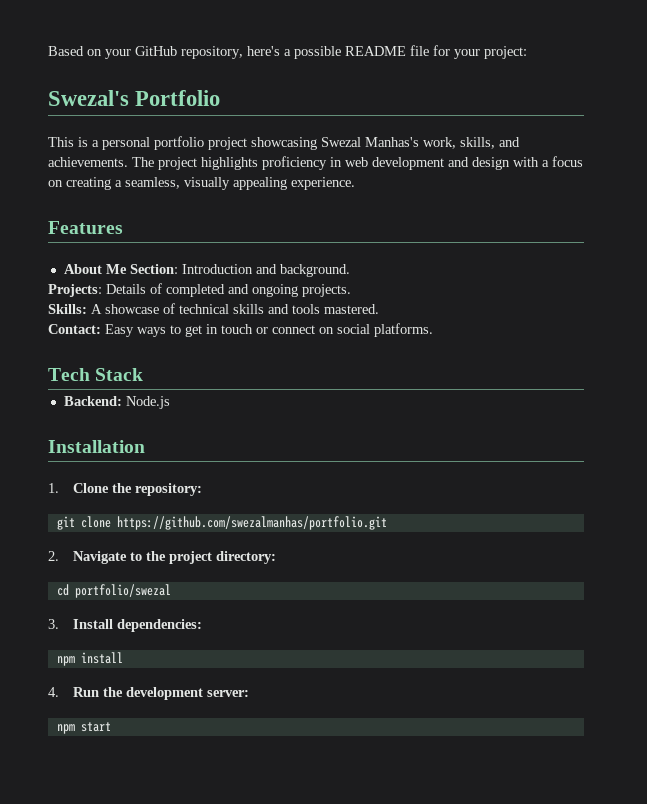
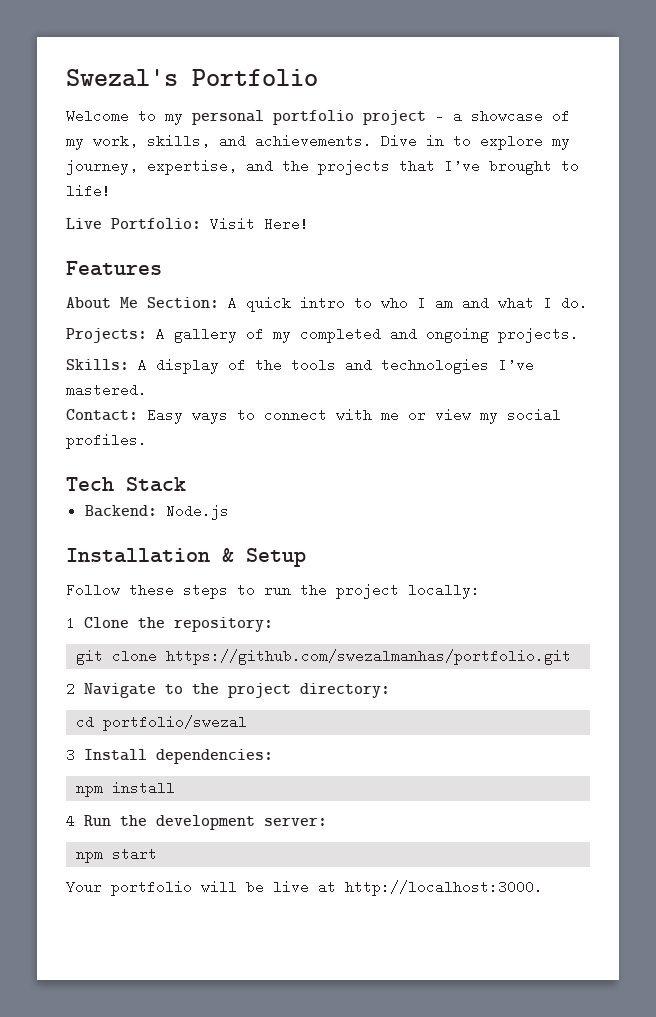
- Based on your GitHub repository, here's a possible README file for your project:
  Swezal's Portfolio
- This is a personal portfolio project showcasing Swezal Manhas's work, skills, and achievements. The project highlights proficiency in web development and design with a focus on creating a seamless, visually appealing experience.
+ Welcome to my personal portfolio project – a showcase of my work, skills, and achievements. Dive in to explore my journey, expertise, and the projects that I’ve brought to life!
+ Live Portfolio: Visit Here!
  Features
- About Me Section: Introduction and background.
- Projects: Details of completed and ongoing projects.
+ About Me Section: A quick intro to who I am and what I do.
+ Projects: A gallery of my completed and ongoing projects.
- Skills: A showcase of technical skills and tools mastered.
+ Skills: A display of the tools and technologies I’ve mastered.
- Contact: Easy ways to get in touch or connect on social platforms.
+ Contact: Easy ways to connect with me or view my social profiles.
- Installation
- 1. Clone the repository:
+ Installation & Setup
+ Follow these steps to run the project locally:
+ 1 Clone the repository:
- 2. Navigate to the project directory:
+ 2 Navigate to the project directory:
- 3. Install dependencies:
+ 3 Install dependencies:
- 4. Run the development server:
+ 4 Run the development server:
+ Your portfolio will be live at http://localhost:3000.

